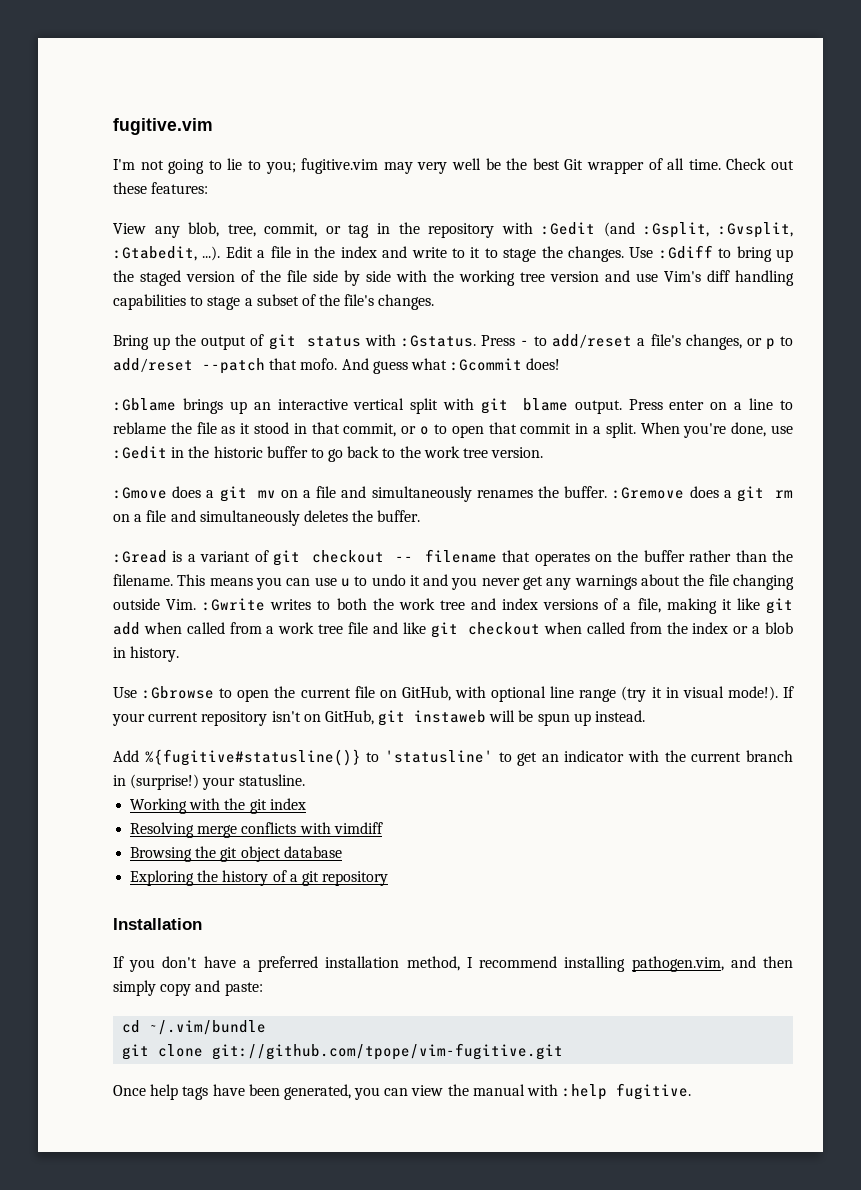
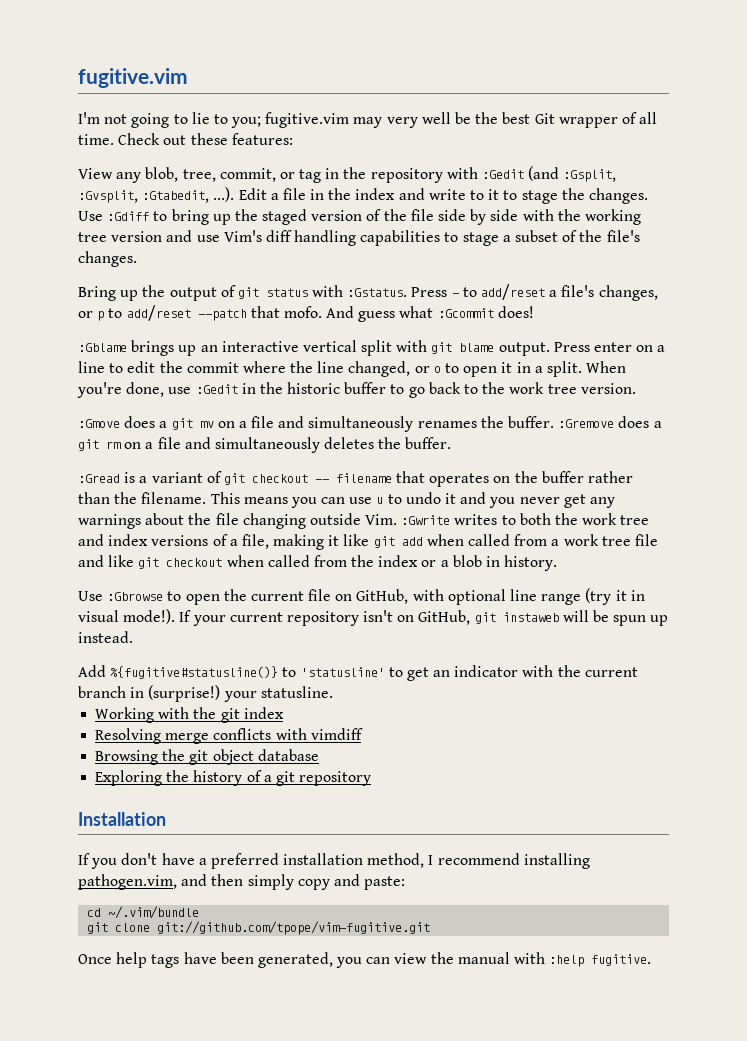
- Press enter on a line to reblame the file as it stood in that commit, or o to open that commit in a split.
+ Press enter on a line to edit the commit where the line changed, or o to open it in a split.

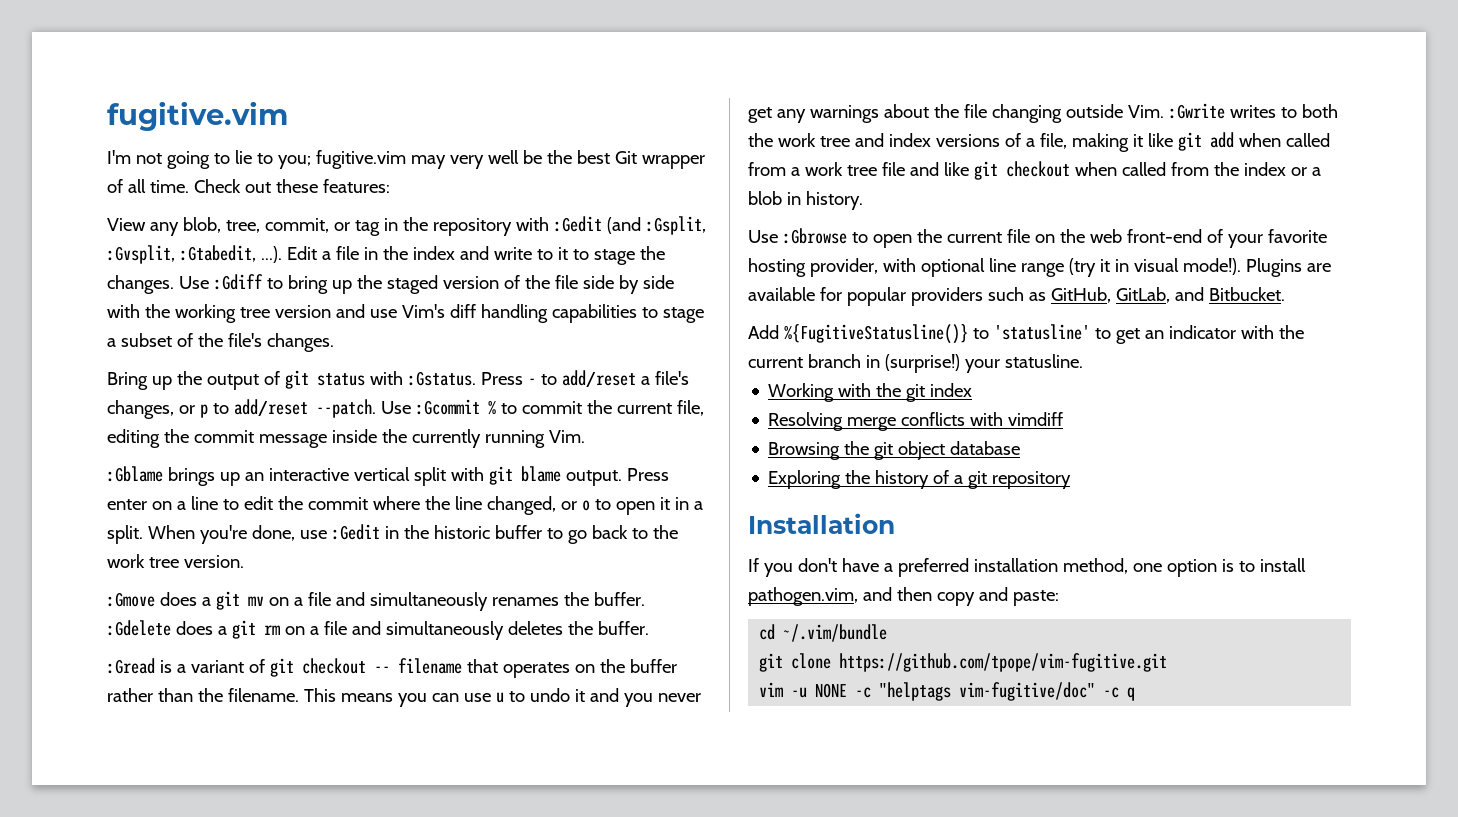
- Press - to add/reset a file's changes, or p to add/reset --patch that mofo. And guess what :Gcommit does!
+ Press - to add/reset a file's changes, or p to add/reset --patch. Use :Gcommit % to commit the current file, editing the commit message inside the currently running Vim.
- :Gmove does a git mv on a file and simultaneously renames the buffer. :Gremove does a git rm on a file and simultaneously deletes the buffer.
+ :Gmove does a git mv on a file and simultaneously renames the buffer. :Gdelete does a git rm on a file and simultaneously deletes the buffer.
- Use :Gbrowse to open the current file on GitHub, with optional line range (try it in visual mode!).
+ Use :Gbrowse to open the current file on the web front-end of your favorite hosting provider, with optional line range (try it in visual mode!).
- If your current repository isn't on GitHub, git instaweb will be spun up instead.
+ Plugins are available for popular providers such as GitHub, GitLab, and Bitbucket.
- Add %{fugitive#statusline()} to 'statusline' to get an indicator with the current branch in (surprise!) your statusline.
+ Add %{FugitiveStatusline()} to 'statusline' to get an indicator with the current branch in (surprise!) your statusline.
- If you don't have a preferred installation method, I recommend installing pathogen.vim, and then simply copy and paste:
+ If you don't have a preferred installation method, one option is to install pathogen.vim, and then copy and paste:
- git clone git://github.com/tpope/vim-fugitive.git
- Once help tags have been generated, you can view the manual with :help fugitive.
+ git clone https://github.com/tpope/vim-fugitive.git
+ vim -u NONE -c "helptags vim-fugitive/doc" -c q

